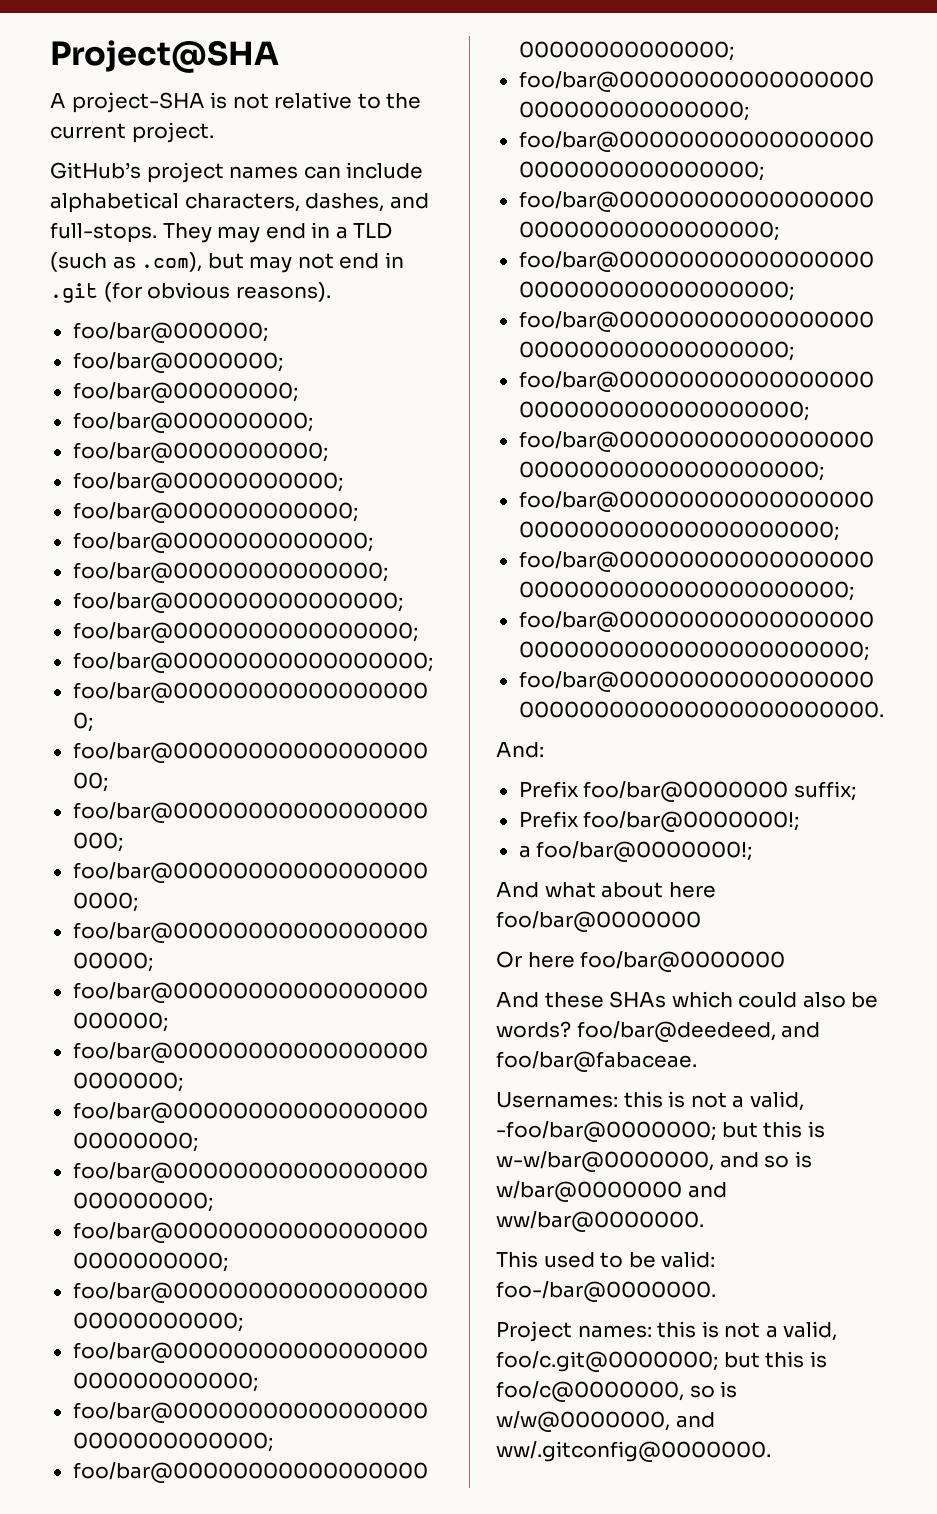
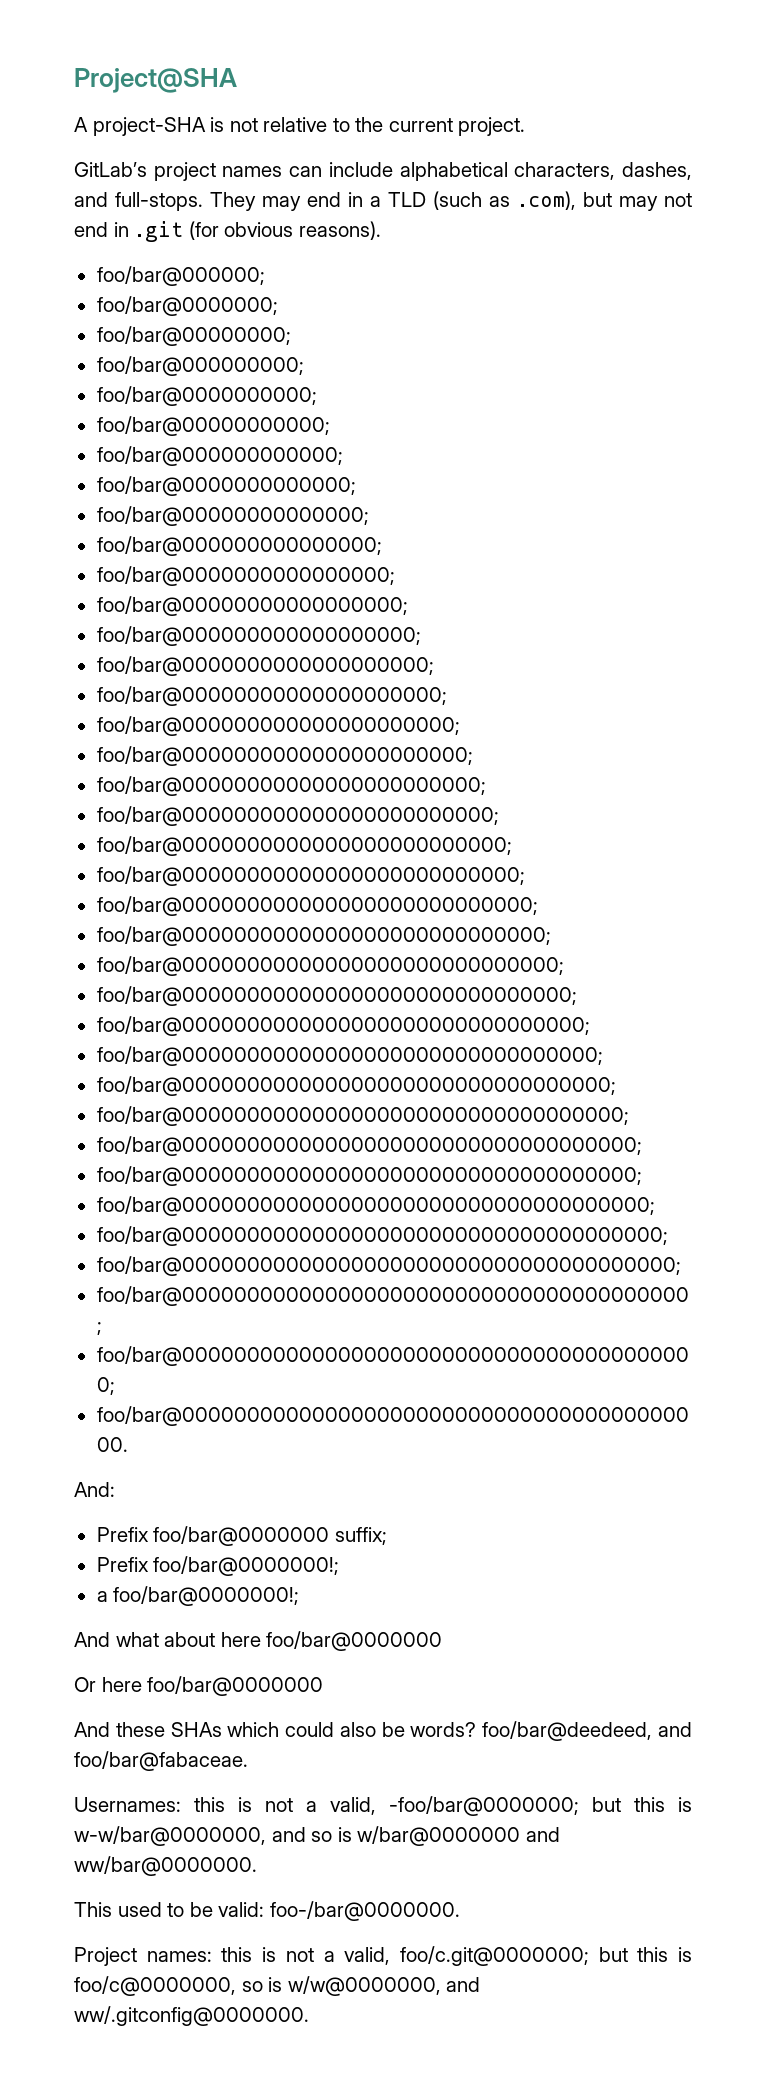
- GitHub’s project names can include alphabetical characters, dashes, and full-stops.
+ GitLab’s project names can include alphabetical characters, dashes, and full-stops.

